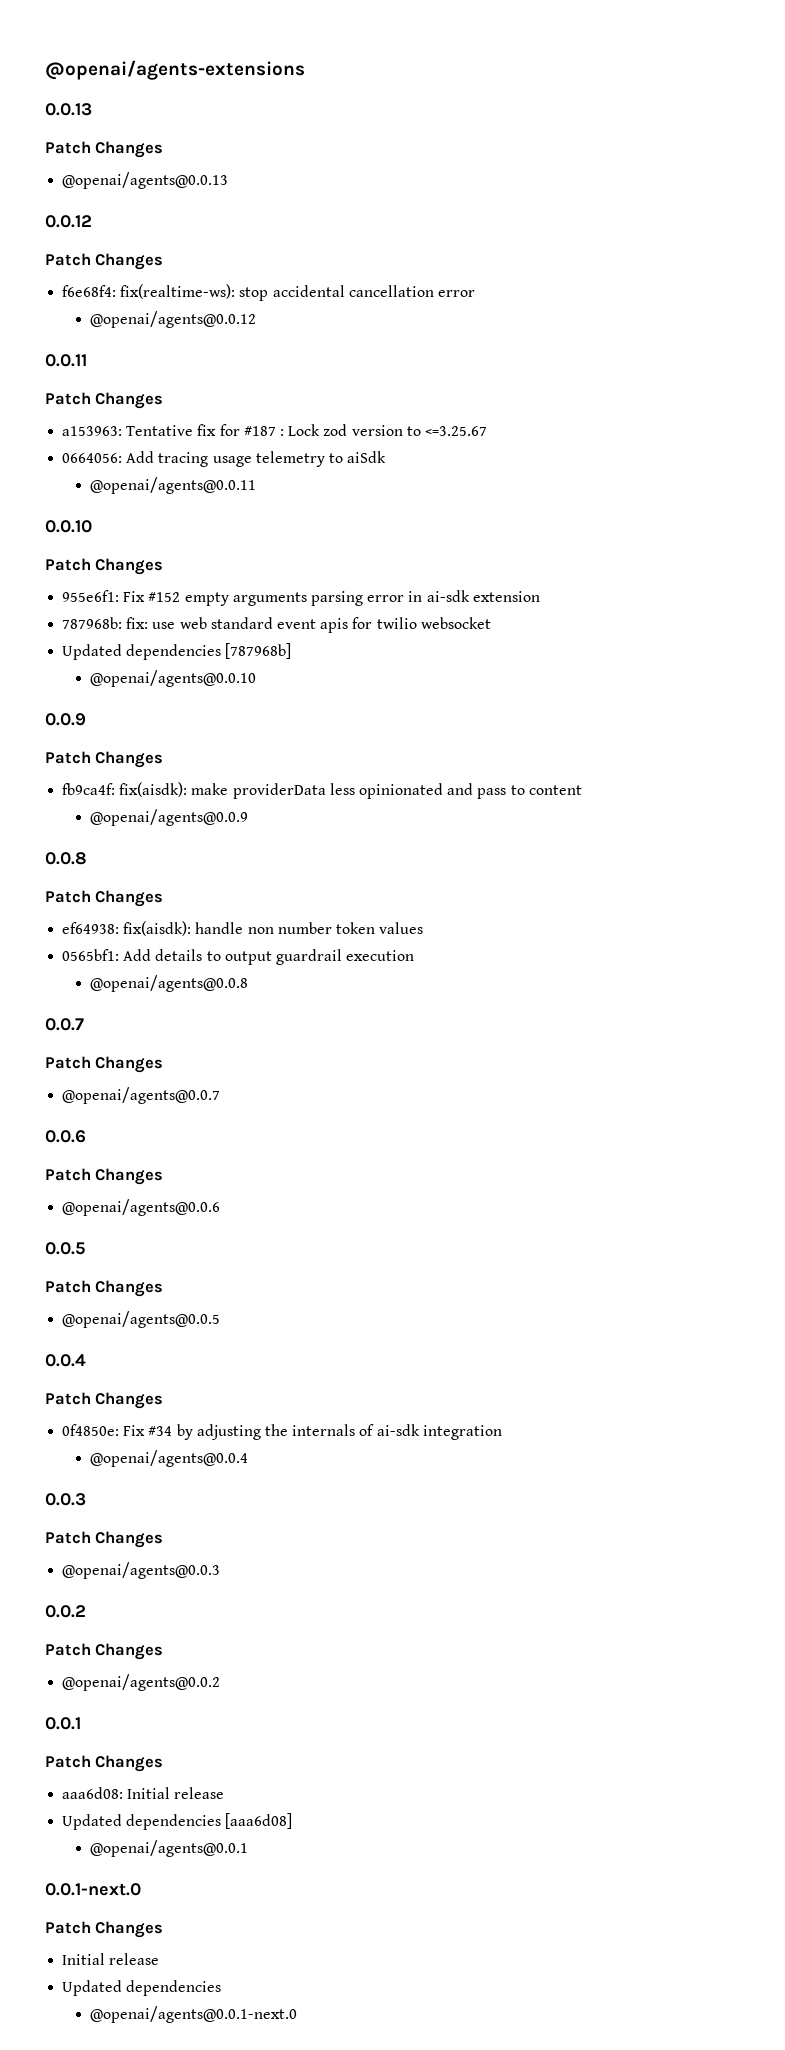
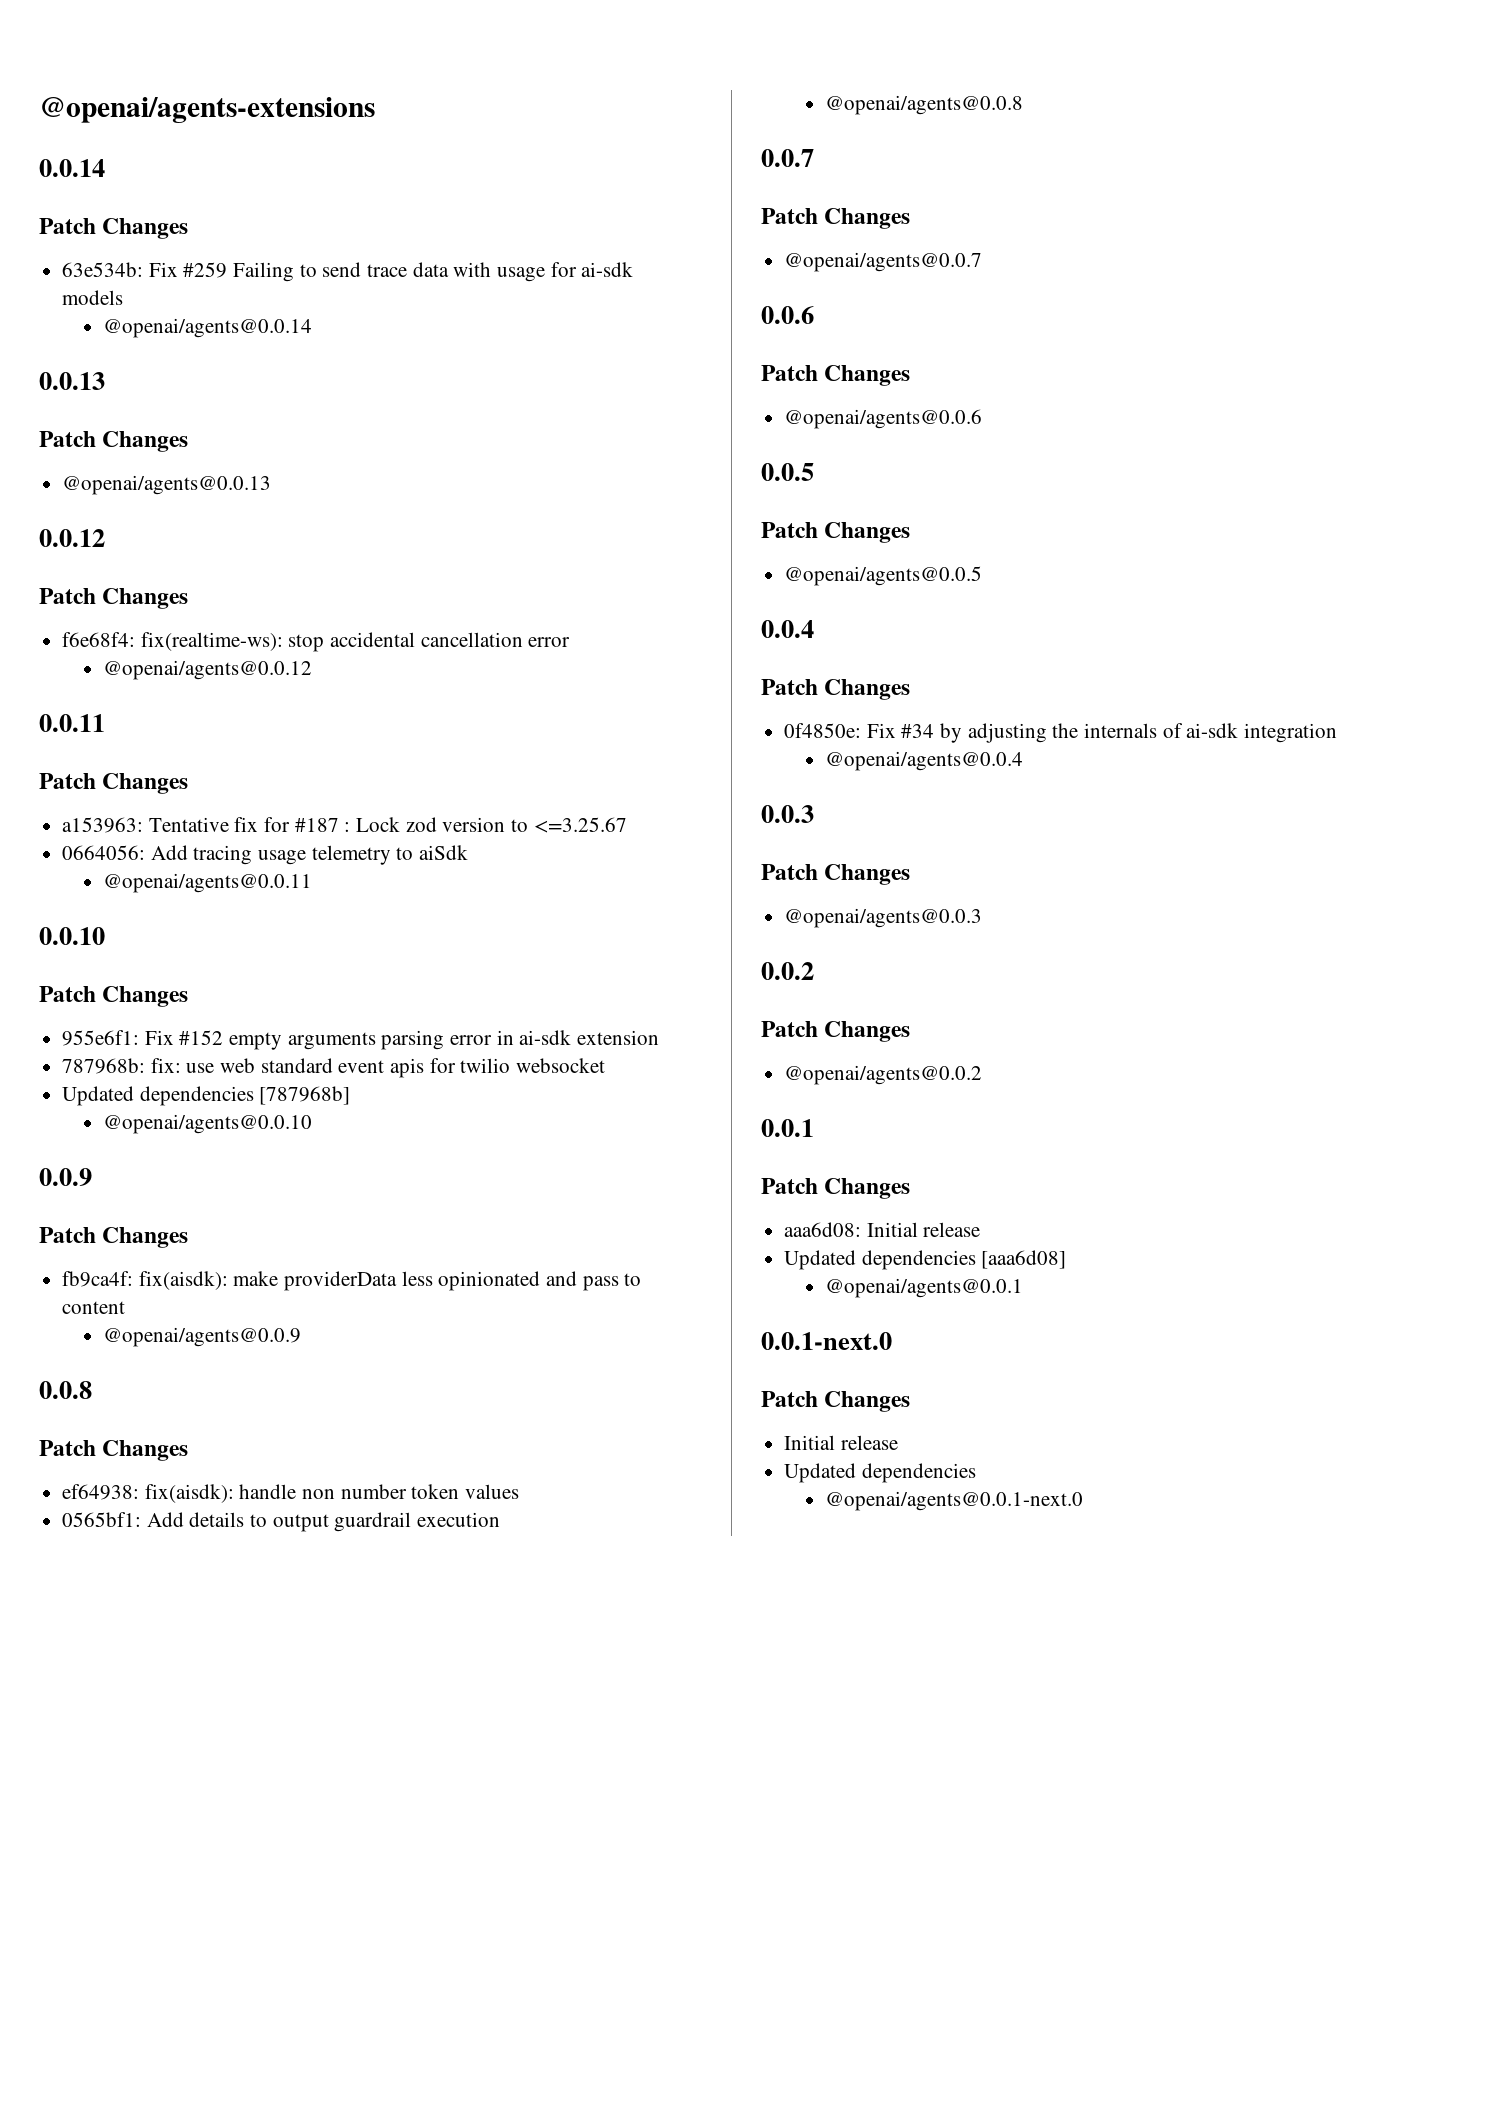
+ 0.0.14
+ Patch Changes
+ 63e534b: Fix #259 Failing to send trace data with usage for ai-sdk models
+ @openai/agents@0.0.14

